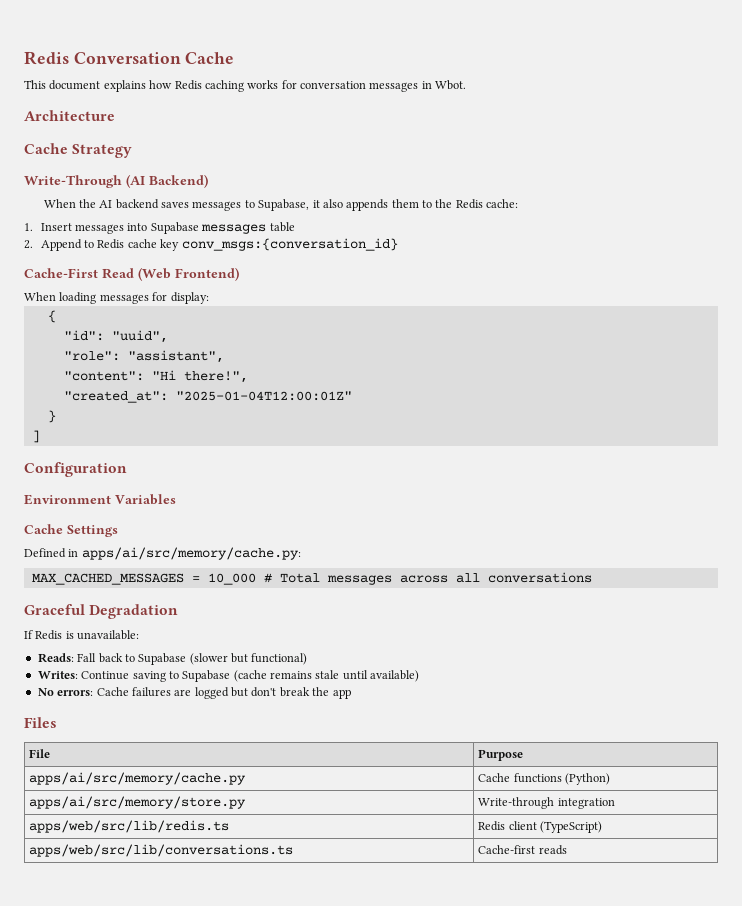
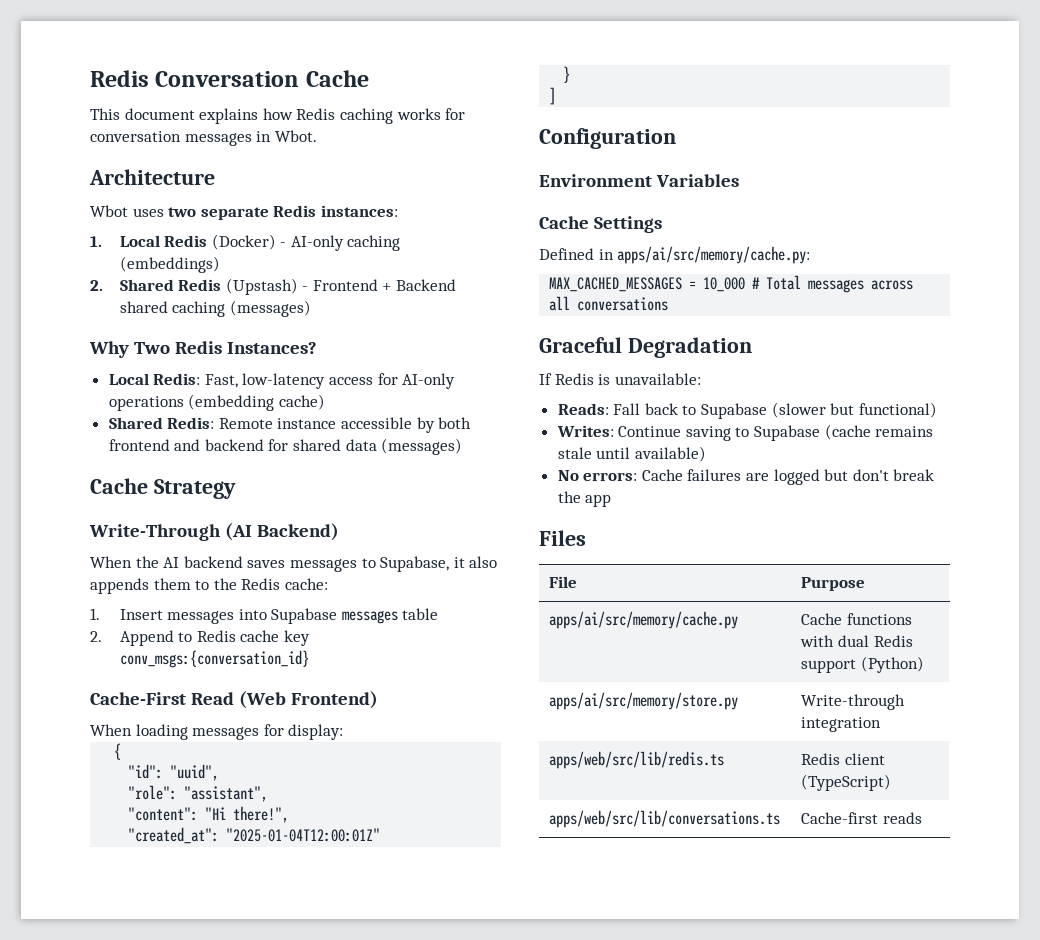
+ Wbot uses two separate Redis instances:
+ 1. Local Redis (Docker) - AI-only caching (embeddings)
+ 2. Shared Redis (Upstash) - Frontend + Backend shared caching (messages)
+ Why Two Redis Instances?
+ Local Redis: Fast, low-latency access for AI-only operations (embedding cache)
+ Shared Redis: Remote instance accessible by both frontend and backend for shared data (messages)
- apps/ai/src/memory/cache.py | Cache functions (Python)
+ apps/ai/src/memory/cache.py | Cache functions with dual Redis support (Python)

